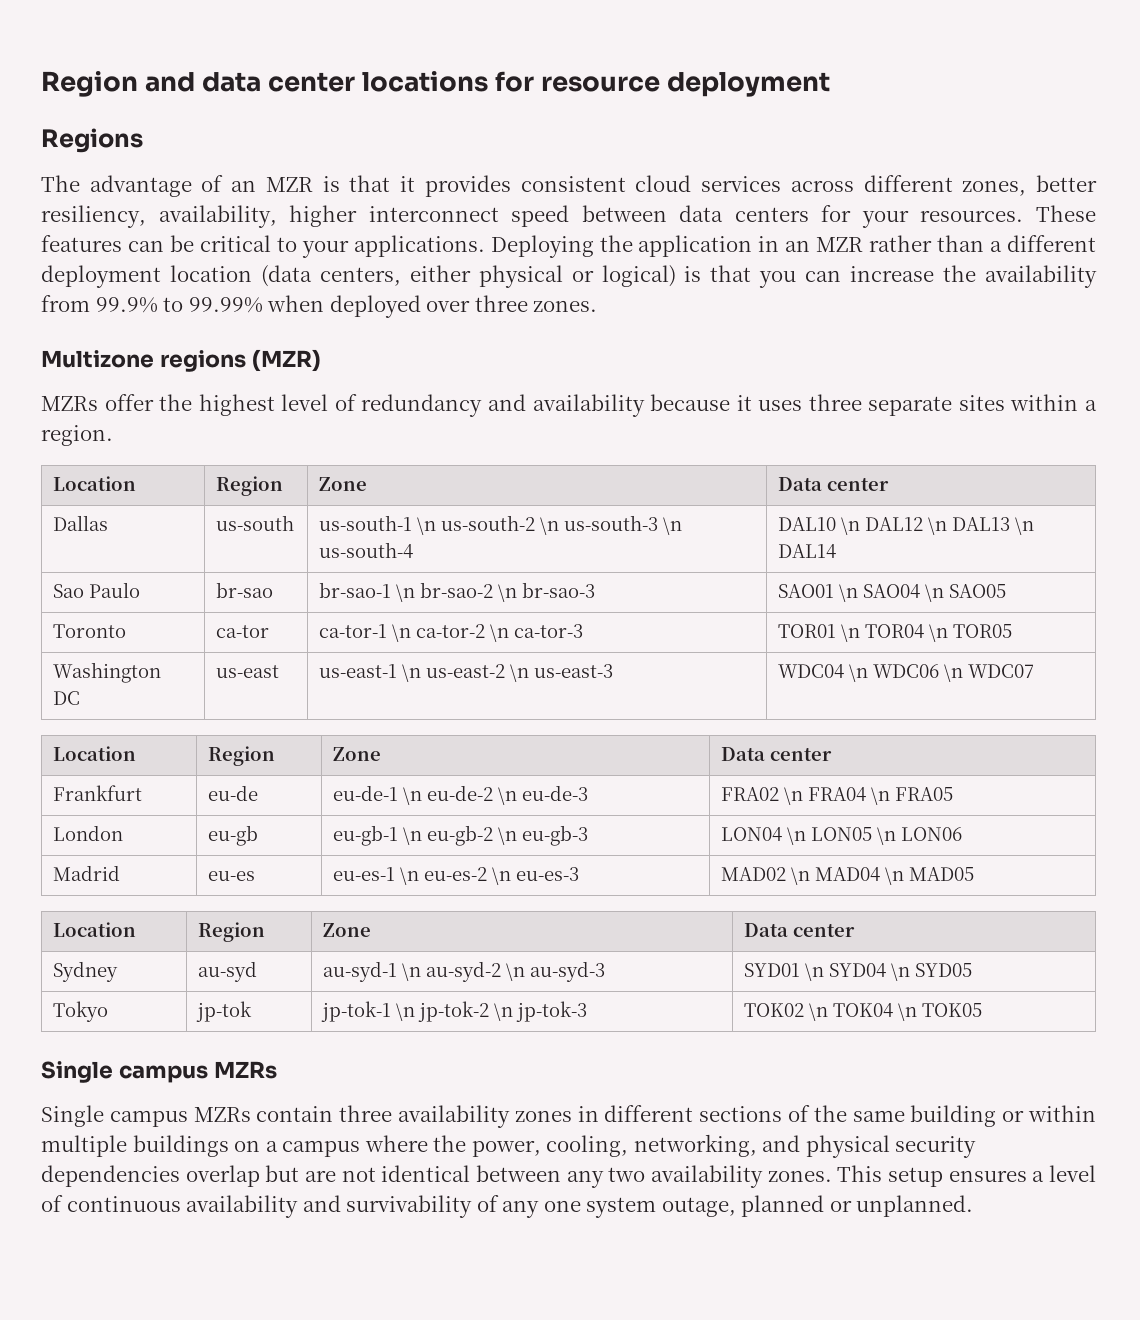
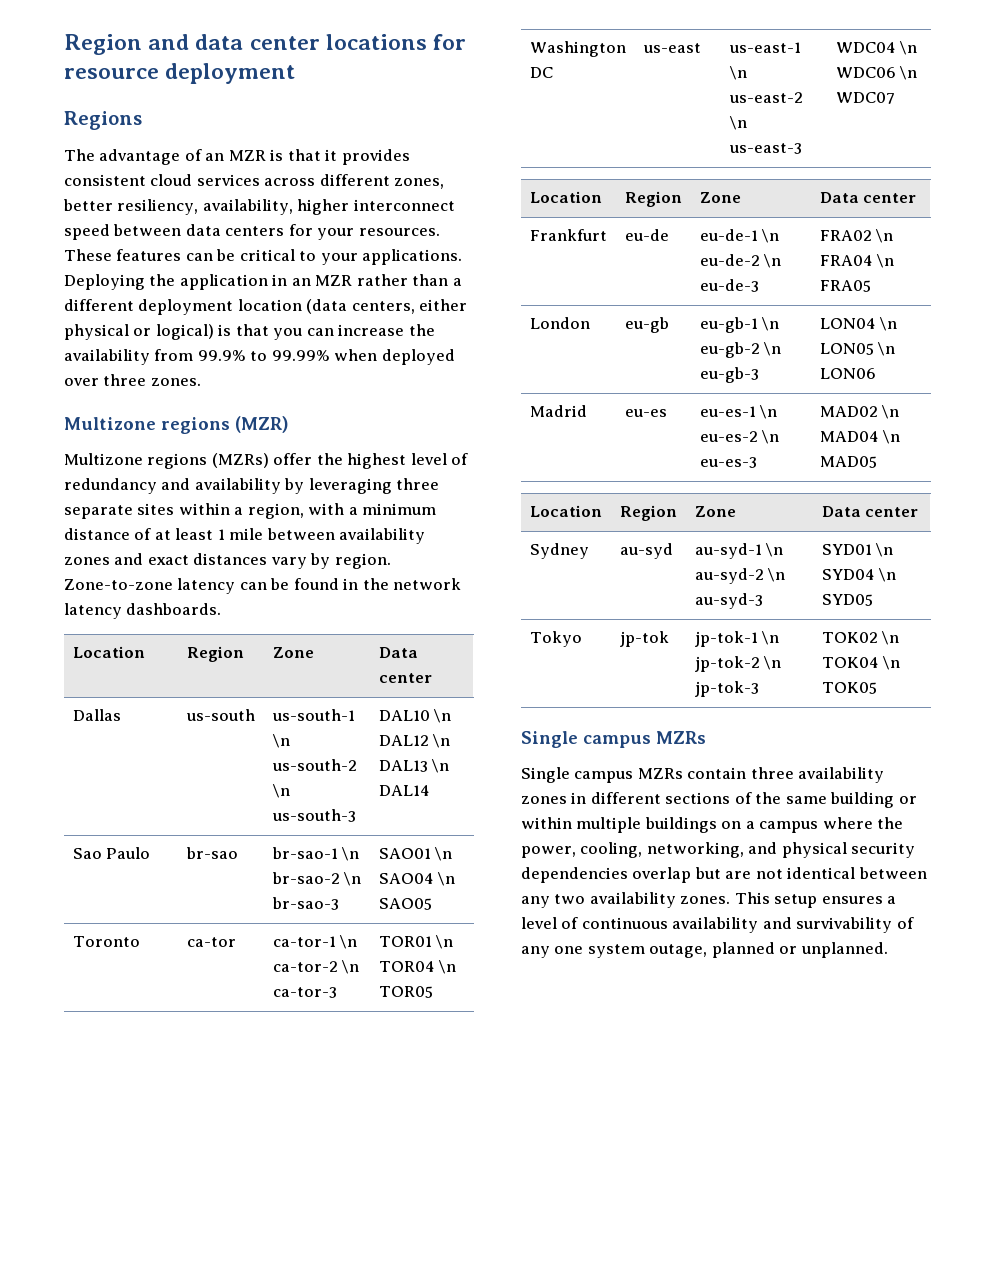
- MZRs offer the highest level of redundancy and availability because it uses three separate sites within a region.
+ Multizone regions (MZRs) offer the highest level of redundancy and availability by leveraging three separate sites within a region, with a minimum distance of at least 1 mile between availability zones and exact distances vary by region. Zone-to-zone latency can be found in the network latency dashboards.
- Dallas | us-south | us-south-1 \n us-south-2 \n us-south-3 \n us-south-4 | DAL10 \n DAL12 \n DAL13 \n DAL14
+ Dallas | us-south | us-south-1 \n us-south-2 \n us-south-3 | DAL10 \n DAL12 \n DAL13 \n DAL14

